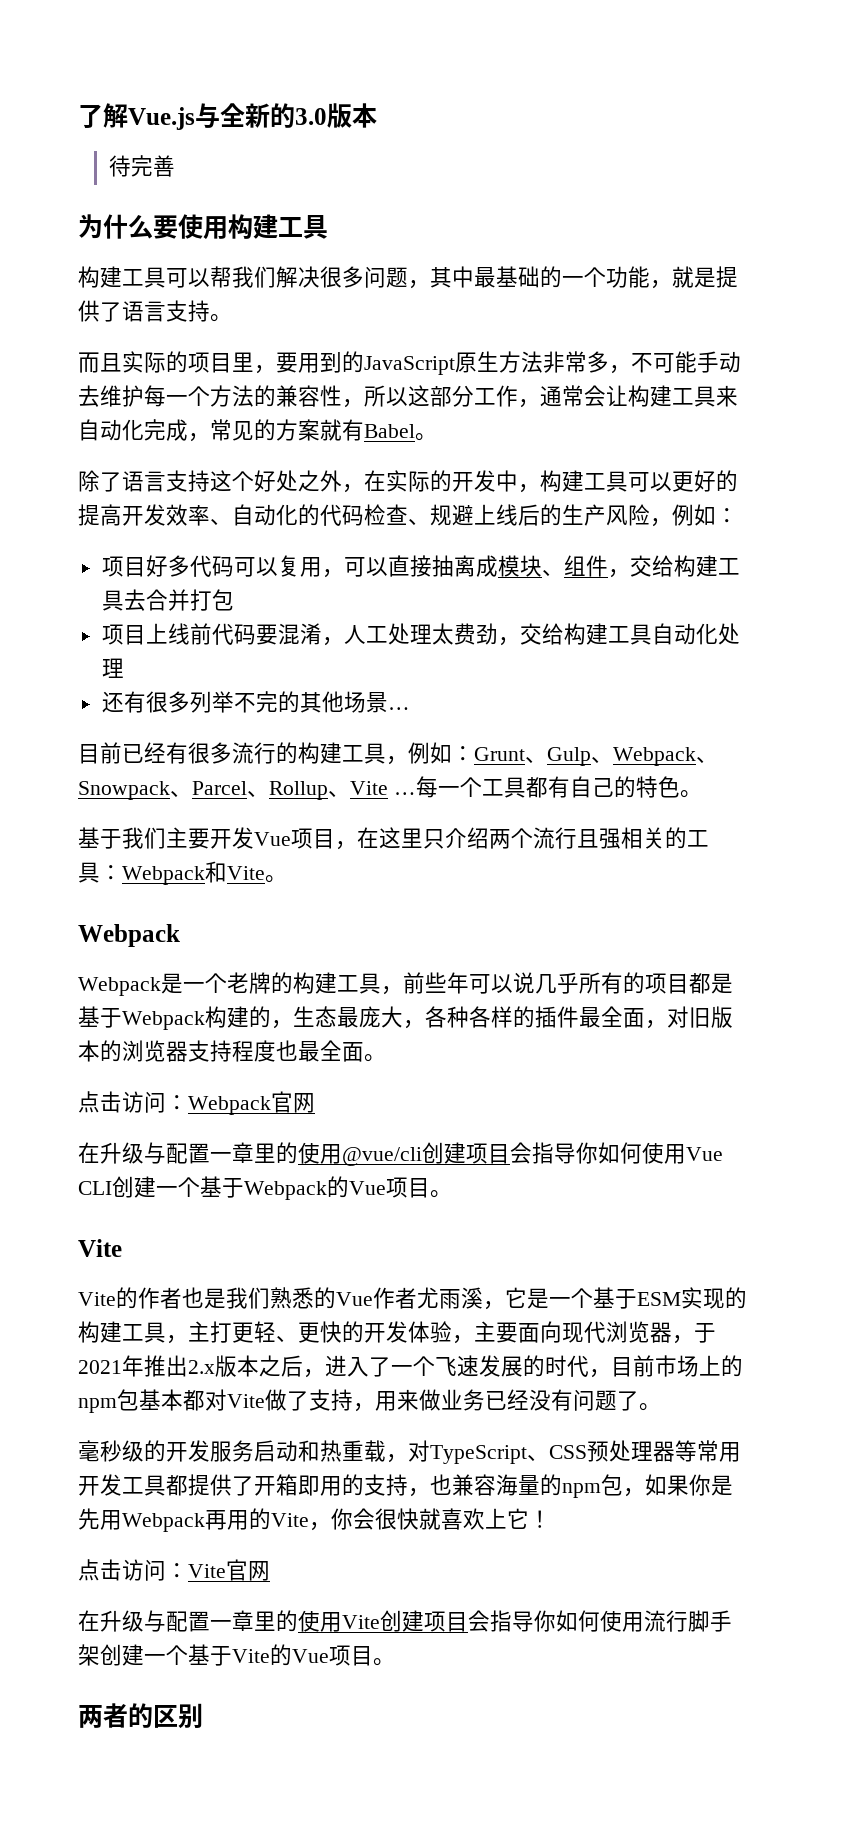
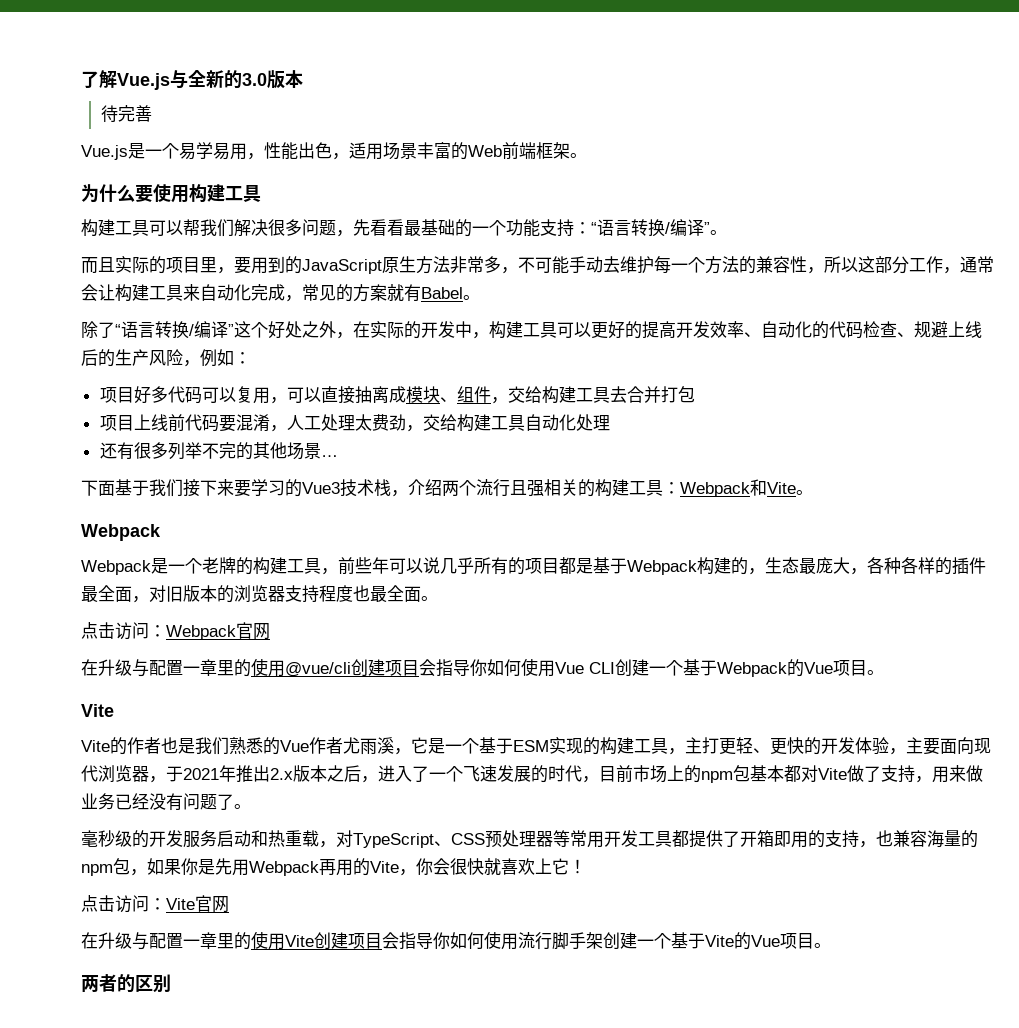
+ Vue.js是一个易学易用，性能出色，适用场景丰富的Web前端框架。
- 构建工具可以帮我们解决很多问题，其中最基础的一个功能，就是提供了语言支持。
+ 构建工具可以帮我们解决很多问题，先看看最基础的一个功能支持：“语言转换/编译”。
- 除了语言支持这个好处之外，在实际的开发中，构建工具可以更好的提高开发效率、自动化的代码检查、规避上线后的生产风险，例如：
+ 除了“语言转换/编译”这个好处之外，在实际的开发中，构建工具可以更好的提高开发效率、自动化的代码检查、规避上线后的生产风险，例如：
- 目前已经有很多流行的构建工具，例如：Grunt、Gulp、Webpack、Snowpack、Parcel、Rollup、Vite …每一个工具都有自己的特色。
- 基于我们主要开发Vue项目，在这里只介绍两个流行且强相关的工具：Webpack和Vite。
+ 下面基于我们接下来要学习的Vue3技术栈，介绍两个流行且强相关的构建工具：Webpack和Vite。

